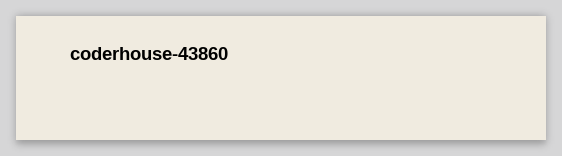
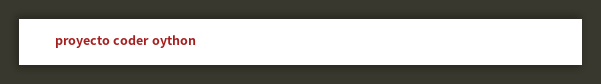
- coderhouse-43860
+ proyecto coder oython

